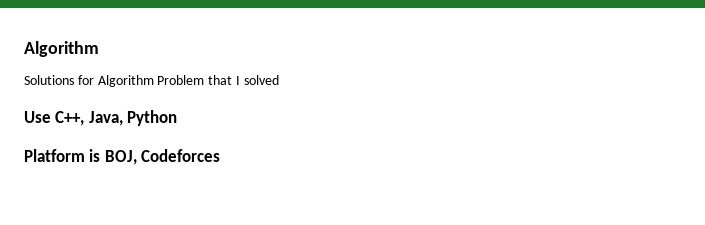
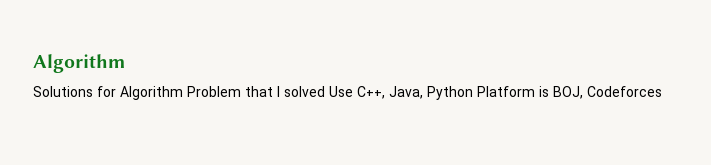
- Solutions for Algorithm Problem that I solved
- Use C++, Java, Python
- Platform is BOJ, Codeforces
+ Solutions for Algorithm Problem that I solved Use C++, Java, Python Platform is BOJ, Codeforces

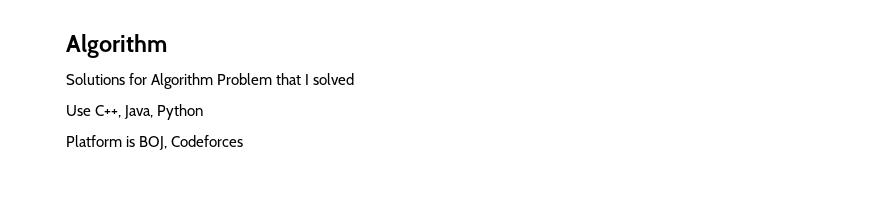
- Solutions for Algorithm Problem that I solved Use C++, Java, Python Platform is BOJ, Codeforces
+ Solutions for Algorithm Problem that I solved
+ Use C++, Java, Python
+ Platform is BOJ, Codeforces

